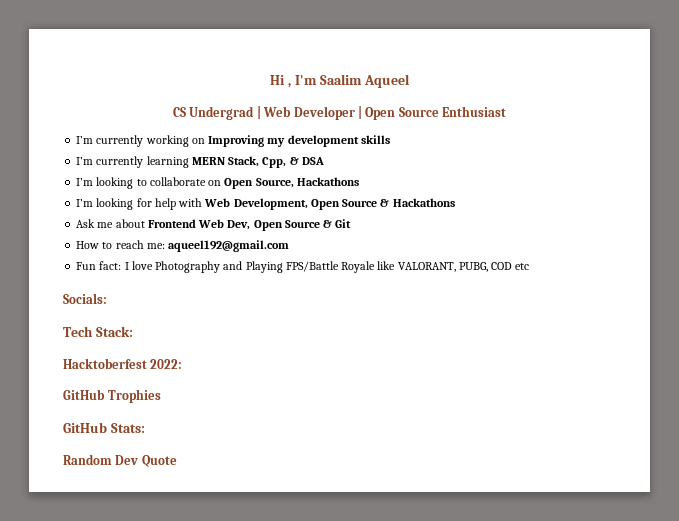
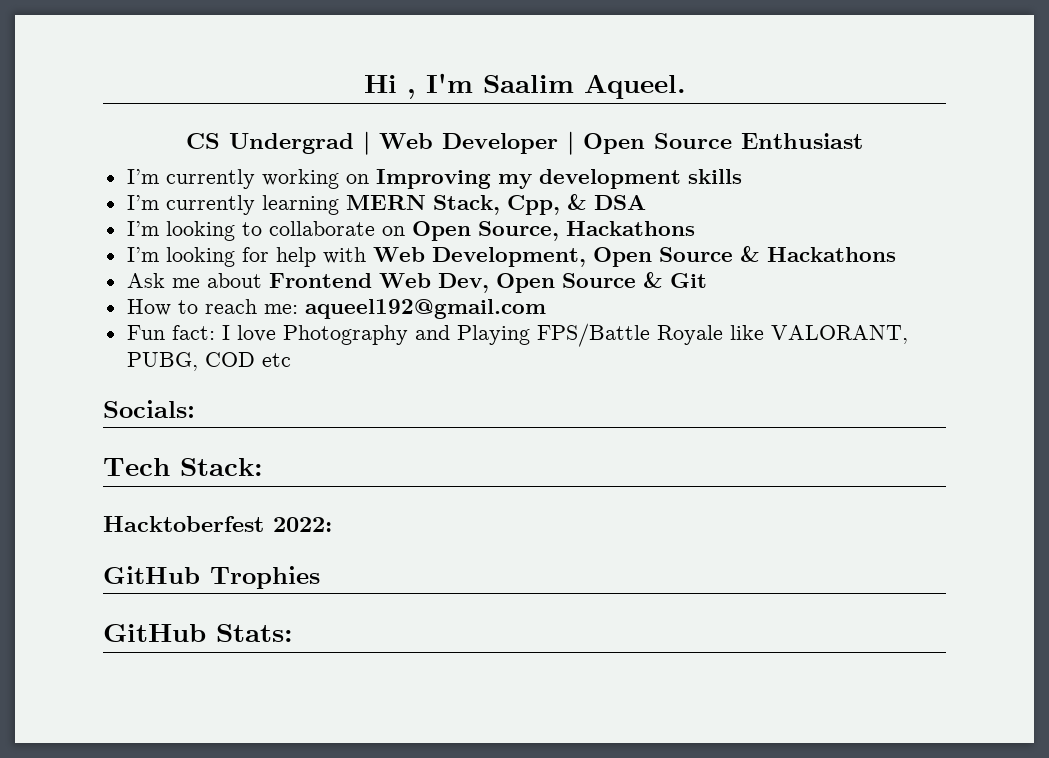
- Hi , I'm Saalim Aqueel
+ Hi , I'm Saalim Aqueel.
- Random Dev Quote

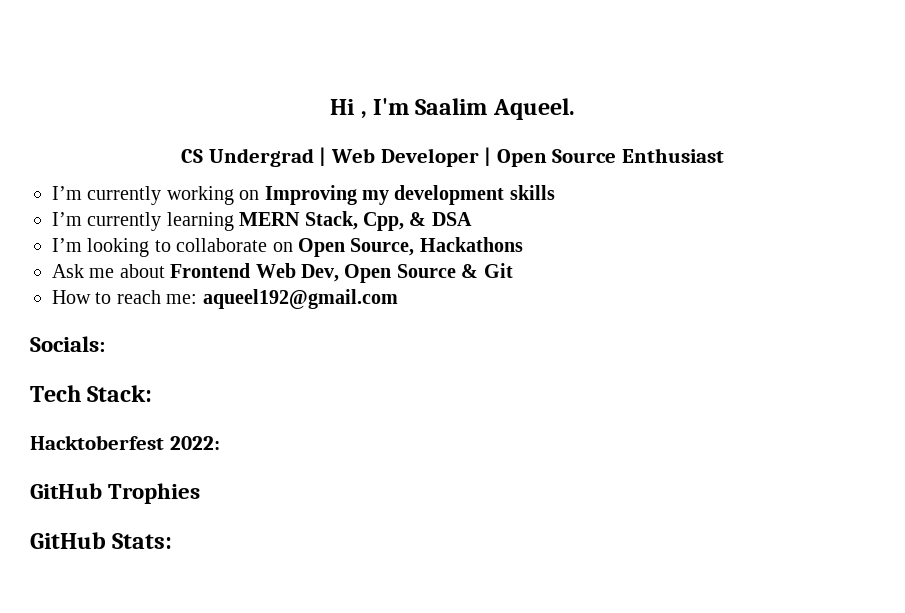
- I’m looking for help with Web Development, Open Source & Hackathons
- Fun fact: I love Photography and Playing FPS/Battle Royale like VALORANT, PUBG, COD etc

